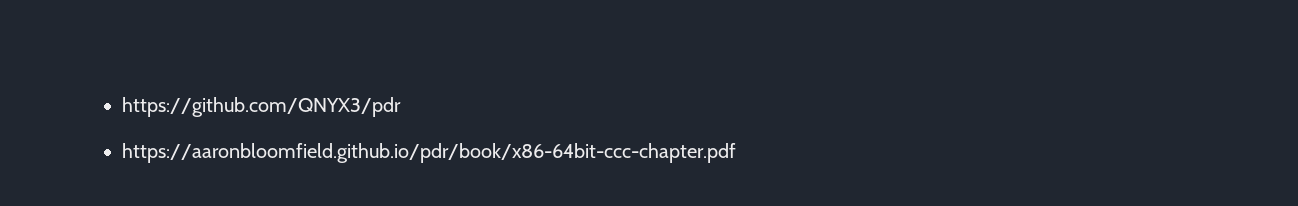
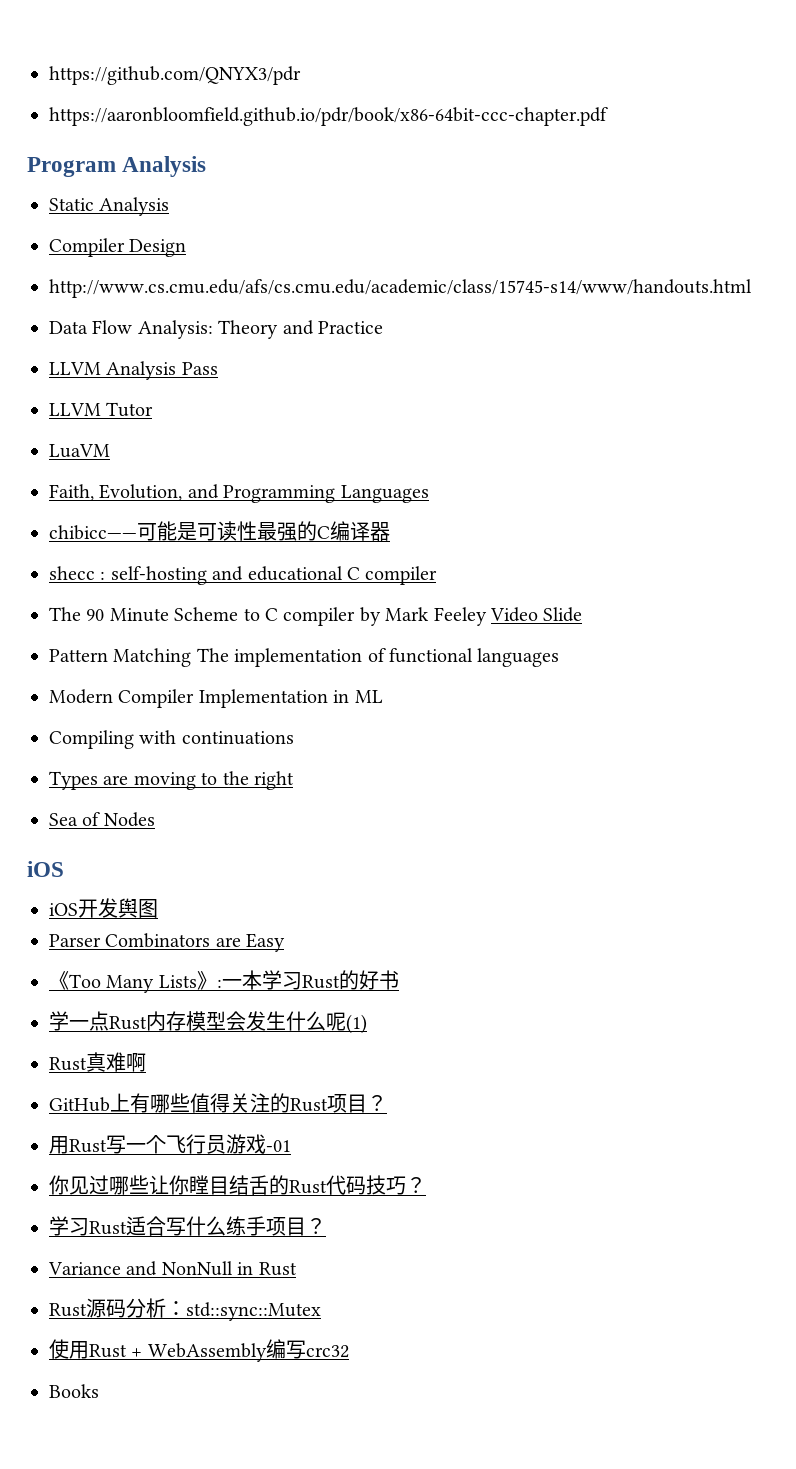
+ Program Analysis
+ Static Analysis
+ Compiler Design
+ http://www.cs.cmu.edu/afs/cs.cmu.edu/academic/class/15745-s14/www/handouts.html
+ Data Flow Analysis: Theory and Practice
+ LLVM Analysis Pass
+ LLVM Tutor
+ LuaVM
+ Faith, Evolution, and Programming Languages
+ chibicc——可能是可读性最强的C编译器
+ shecc : self-hosting and educational C compiler
+ The 90 Minute Scheme to C compiler by Mark Feeley Video Slide
+ Pattern Matching The implementation of functional languages
+ Modern Compiler Implementation in ML
+ Compiling with continuations
+ Types are moving to the right
+ Sea of Nodes
+ iOS
+ iOS开发舆图
+ Parser Combinators are Easy
+ 《Too Many Lists》:一本学习Rust的好书
+ 学一点Rust内存模型会发生什么呢(1)
+ Rust真难啊
+ GitHub上有哪些值得关注的Rust项目？
+ 用Rust写一个飞行员游戏-01
+ 你见过哪些让你瞠目结舌的Rust代码技巧？
+ 学习Rust适合写什么练手项目？
+ Variance and NonNull in Rust
+ Rust源码分析：std::sync::Mutex
+ 使用Rust + WebAssembly编写crc32
+ Books

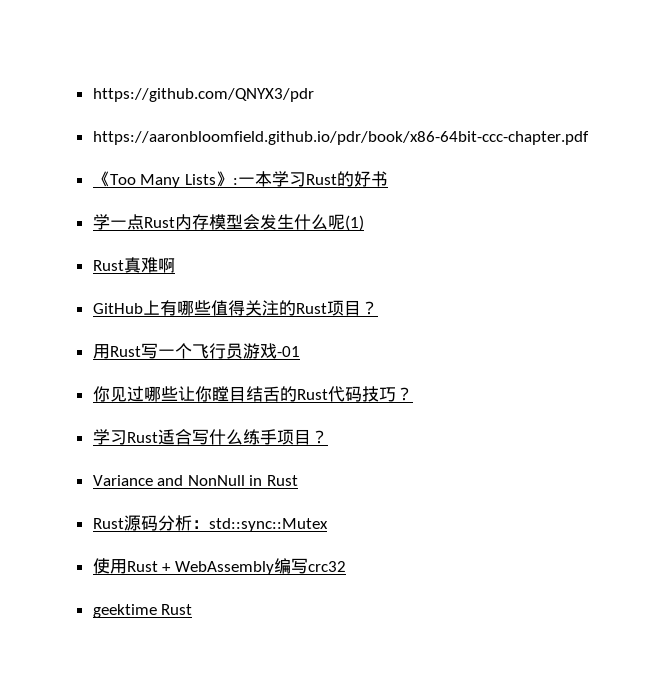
- Program Analysis
- Static Analysis
- Compiler Design
- http://www.cs.cmu.edu/afs/cs.cmu.edu/academic/class/15745-s14/www/handouts.html
- Data Flow Analysis: Theory and Practice
- LLVM Analysis Pass
- LLVM Tutor
- LuaVM
- Faith, Evolution, and Programming Languages
- chibicc——可能是可读性最强的C编译器
- shecc : self-hosting and educational C compiler
- The 90 Minute Scheme to C compiler by Mark Feeley Video Slide
- Pattern Matching The implementation of functional languages
- Modern Compiler Implementation in ML
- Compiling with continuations
- Types are moving to the right
- Sea of Nodes
- iOS
- iOS开发舆图
- Parser Combinators are Easy
- Books
+ geektime Rust

